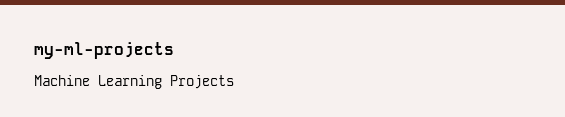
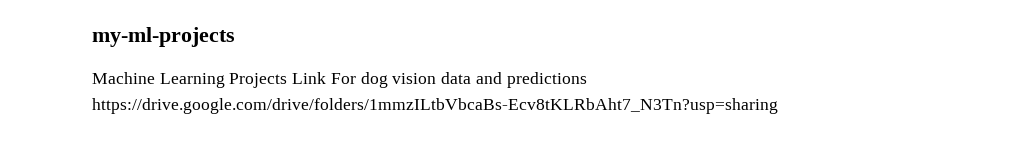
- Machine Learning Projects
+ Machine Learning Projects Link For dog vision data and predictions https://drive.google.com/drive/folders/1mmzILtbVbcaBs-Ecv8tKLRbAht7_N3Tn?usp=sharing

